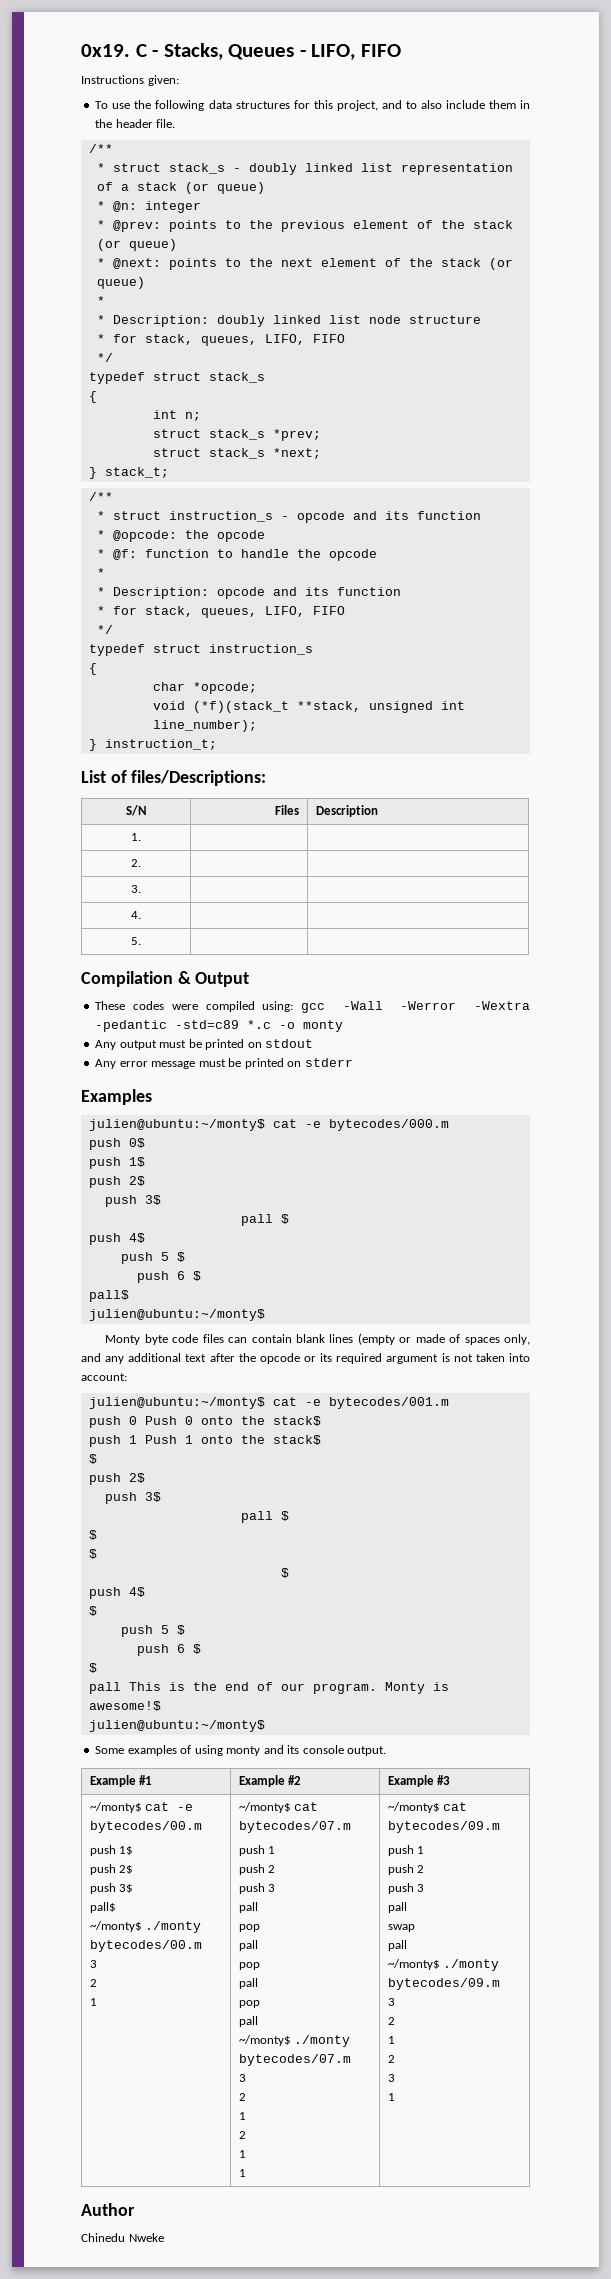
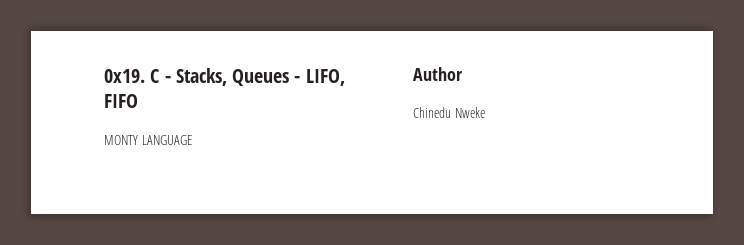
- Instructions given:
- To use the following data structures for this project, and to also include them in the header file.
- /**
- * struct stack_s - doubly linked list representation of a stack (or queue)
- * @n: integer
- * @prev: points to the previous element of the stack (or queue)
- * @next: points to the next element of the stack (or queue)
- *
- * Description: doubly linked list node structure
- * for stack, queues, LIFO, FIFO
- */
- typedef struct stack_s
- {
- int n;
- struct stack_s *prev;
- struct stack_s *next;
- } stack_t;
- /**
- * struct instruction_s - opcode and its function
- * @opcode: the opcode
- * @f: function to handle the opcode
- *
- * Description: opcode and its function
- * for stack, queues, LIFO, FIFO
- */
- typedef struct instruction_s
- {
- char *opcode;
- void (*f)(stack_t **stack, unsigned int line_number);
- } instruction_t;
- List of files/Descriptions:
- S/N | Files | Description
- 1. | |
- 2. | |
- 3. | |
- 4. | |
- 5. | |
- Compilation & Output
- These codes were compiled using: gcc -Wall -Werror -Wextra -pedantic -std=c89 *.c -o monty
- Any output must be printed on stdout
- Any error message must be printed on stderr
- Examples
- julien@ubuntu:~/monty$ cat -e bytecodes/000.m
- push 0$
- push 1$
- push 2$
- push 3$
- pall $
- push 4$
- push 5 $
- push 6 $
- pall$
- julien@ubuntu:~/monty$
- Monty byte code files can contain blank lines (empty or made of spaces only, and any additional text after the opcode or its required argument is not taken into account:
- julien@ubuntu:~/monty$ cat -e bytecodes/001.m
- push 0 Push 0 onto the stack$
- push 1 Push 1 onto the stack$
- $
- push 2$
- push 3$
- pall $
- $
- $
- $
- push 4$
- $
- push 5 $
- push 6 $
- $
- pall This is the end of our program. Monty is awesome!$
- julien@ubuntu:~/monty$
- Some examples of using monty and its console output.
- Example #1 | Example #2 | Example #3
- ~/monty$ cat -e bytecodes/00.m
- push 1$
- push 2$
- push 3$
- pall$
- ~/monty$ ./monty bytecodes/00.m
- 3
- 2
- 1 | ~/monty$ cat bytecodes/07.m
- push 1
- push 2
- push 3
- pall
- pop
- pall
- pop
- pall
- pop
- pall
- ~/monty$ ./monty bytecodes/07.m
- 3
- 2
- 1
- 2
- 1
- 1 | ~/monty$ cat bytecodes/09.m
- push 1
- push 2
- push 3
- pall
- swap
- pall
- ~/monty$ ./monty bytecodes/09.m
- 3
- 2
- 1
- 2
- 3
- 1
+ MONTY LANGUAGE

